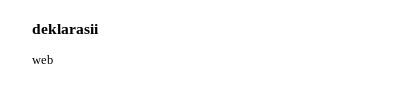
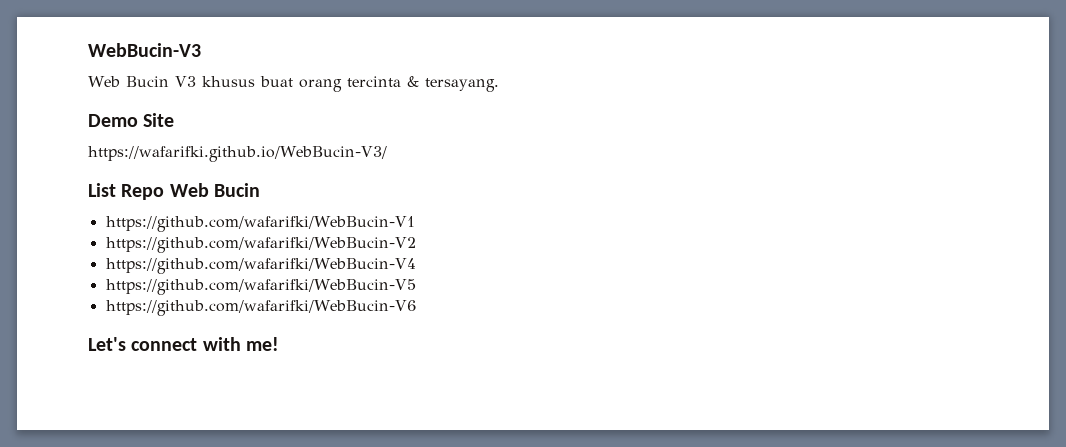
- deklarasii
- web
+ WebBucin-V3
+ Web Bucin V3 khusus buat orang tercinta & tersayang.
+ Demo Site
+ https://wafarifki.github.io/WebBucin-V3/
+ List Repo Web Bucin
+ https://github.com/wafarifki/WebBucin-V1
+ https://github.com/wafarifki/WebBucin-V2
+ https://github.com/wafarifki/WebBucin-V4
+ https://github.com/wafarifki/WebBucin-V5
+ https://github.com/wafarifki/WebBucin-V6
+ Let's connect with me!

